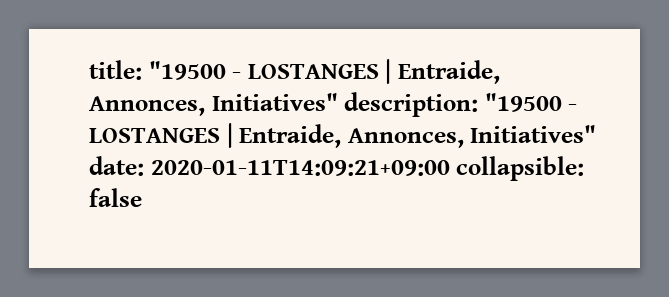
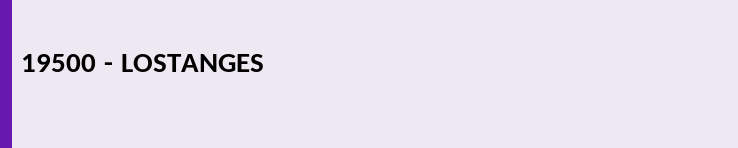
- title: "19500 - LOSTANGES | Entraide, Annonces, Initiatives" description: "19500 - LOSTANGES | Entraide, Annonces, Initiatives" date: 2020-01-11T14:09:21+09:00 collapsible: false
+ 19500 - LOSTANGES

